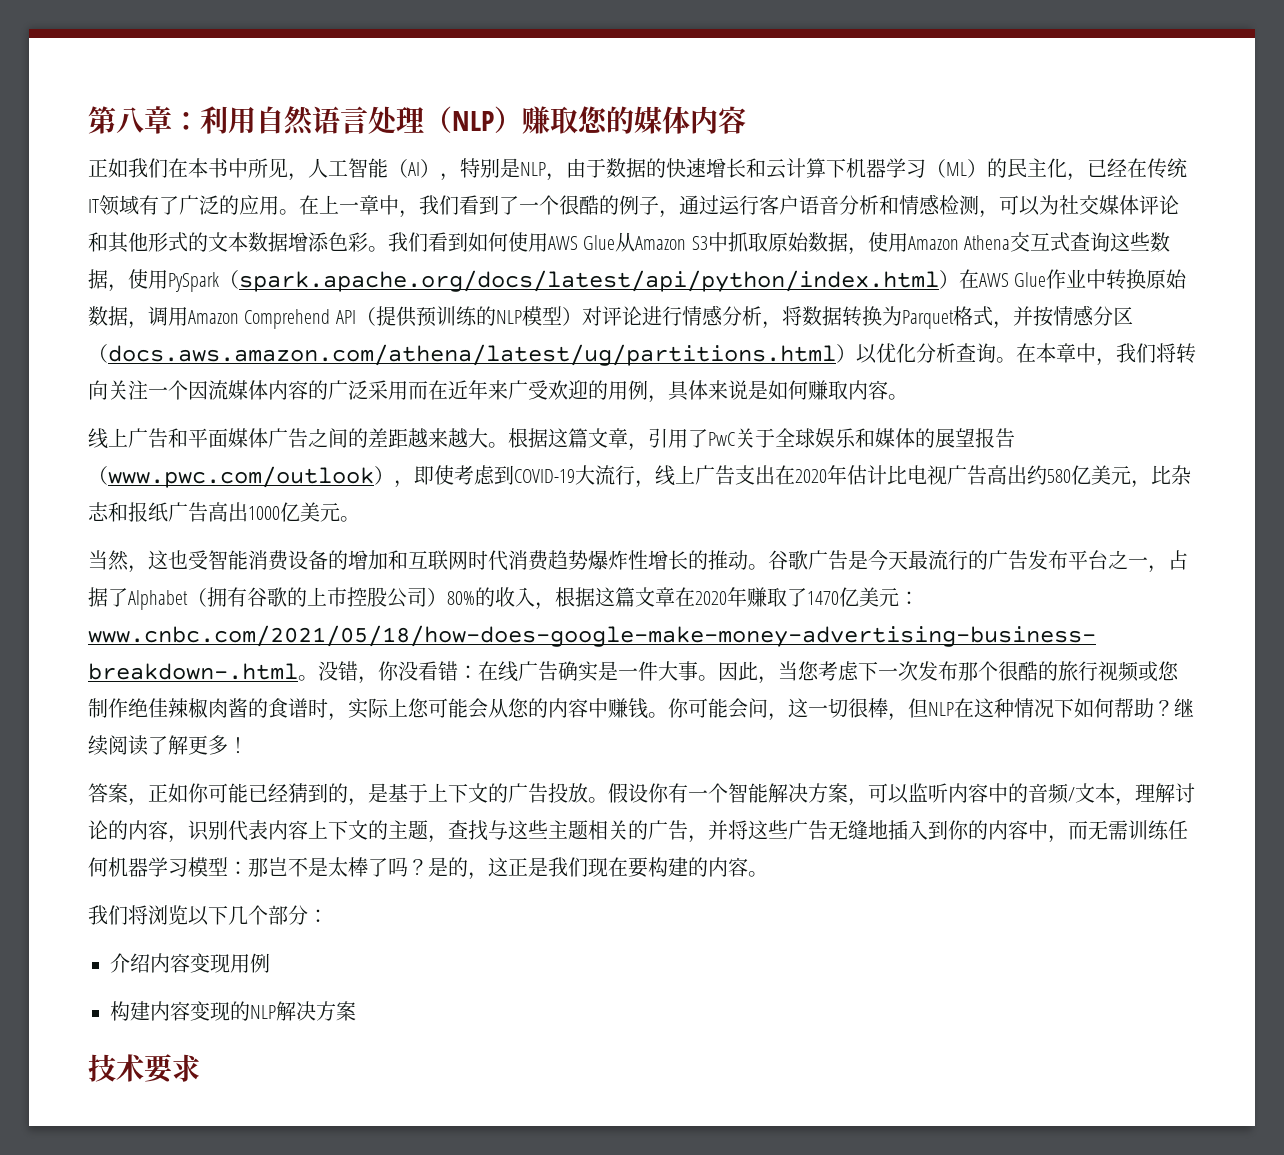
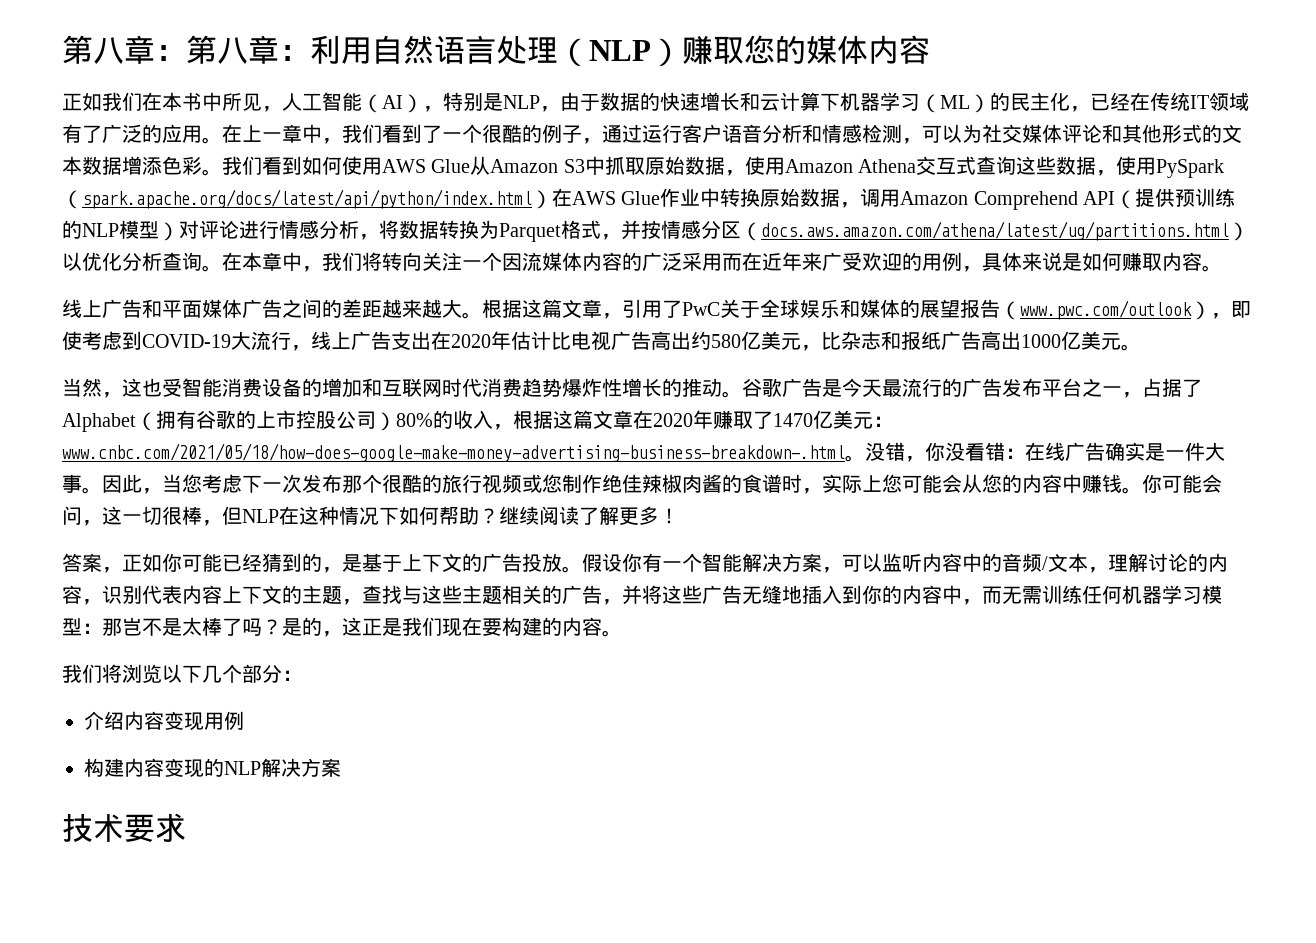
- 第八章：利用自然语言处理（NLP）赚取您的媒体内容
+ 第八章：第八章：利用自然语言处理（NLP）赚取您的媒体内容

